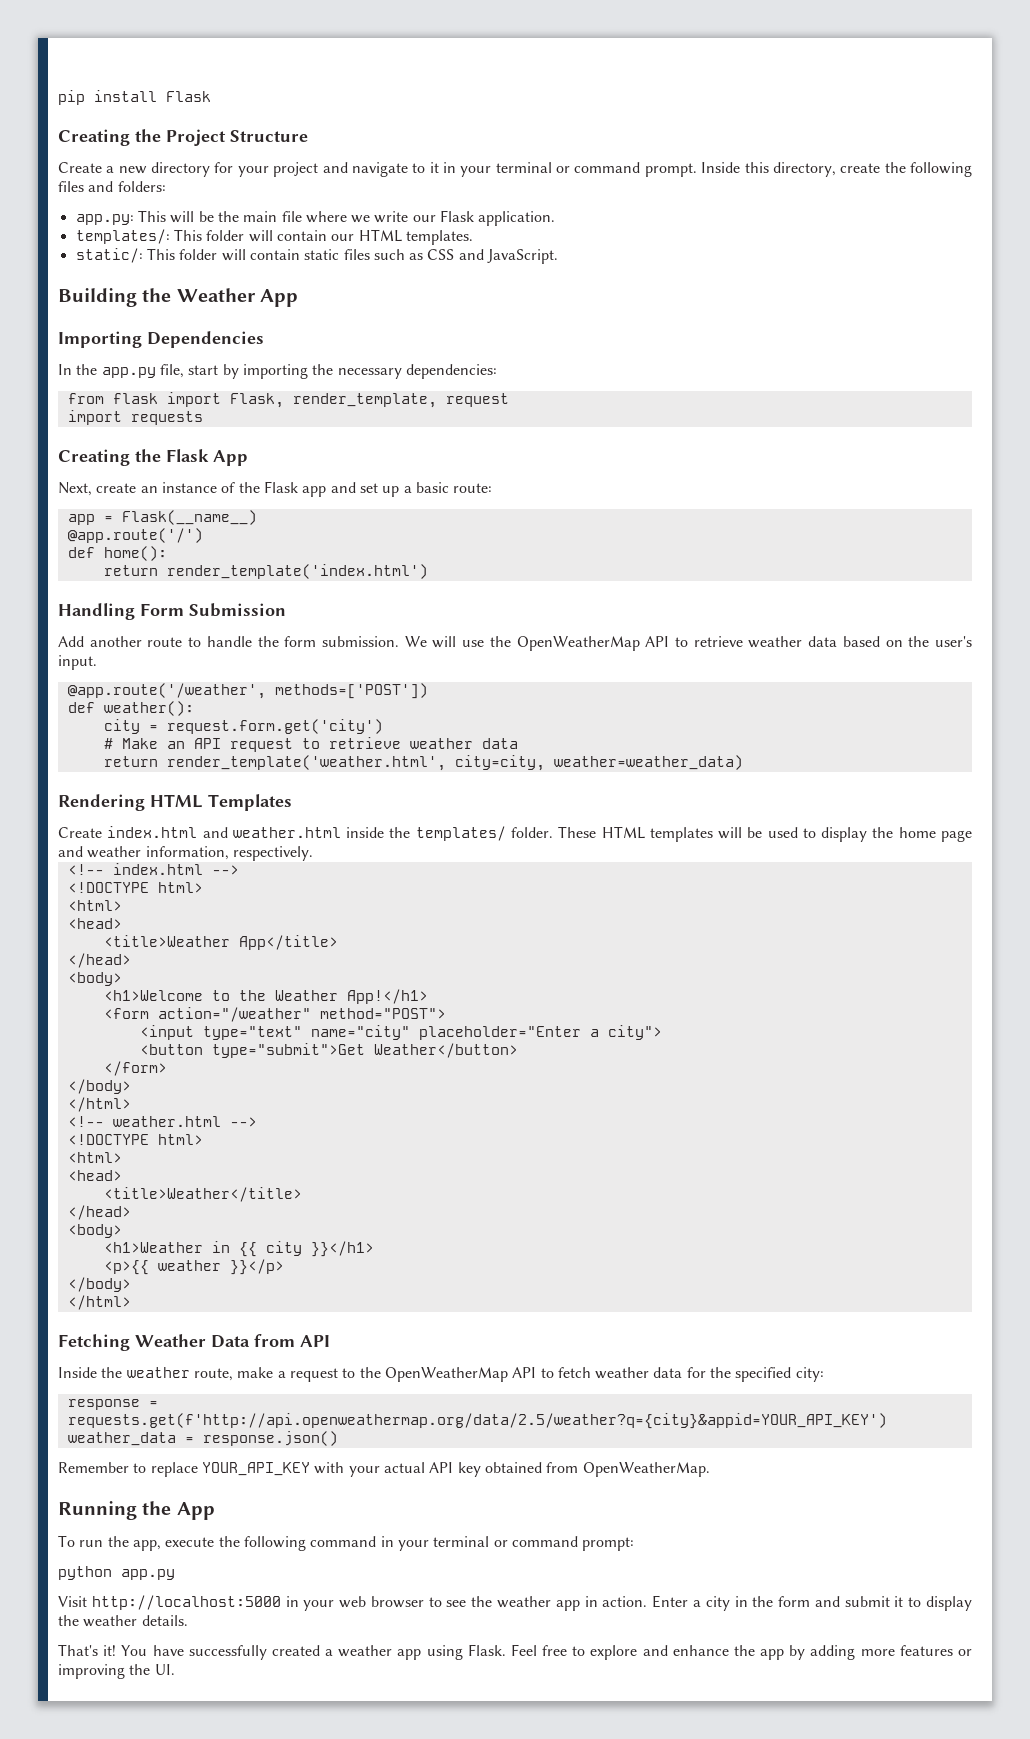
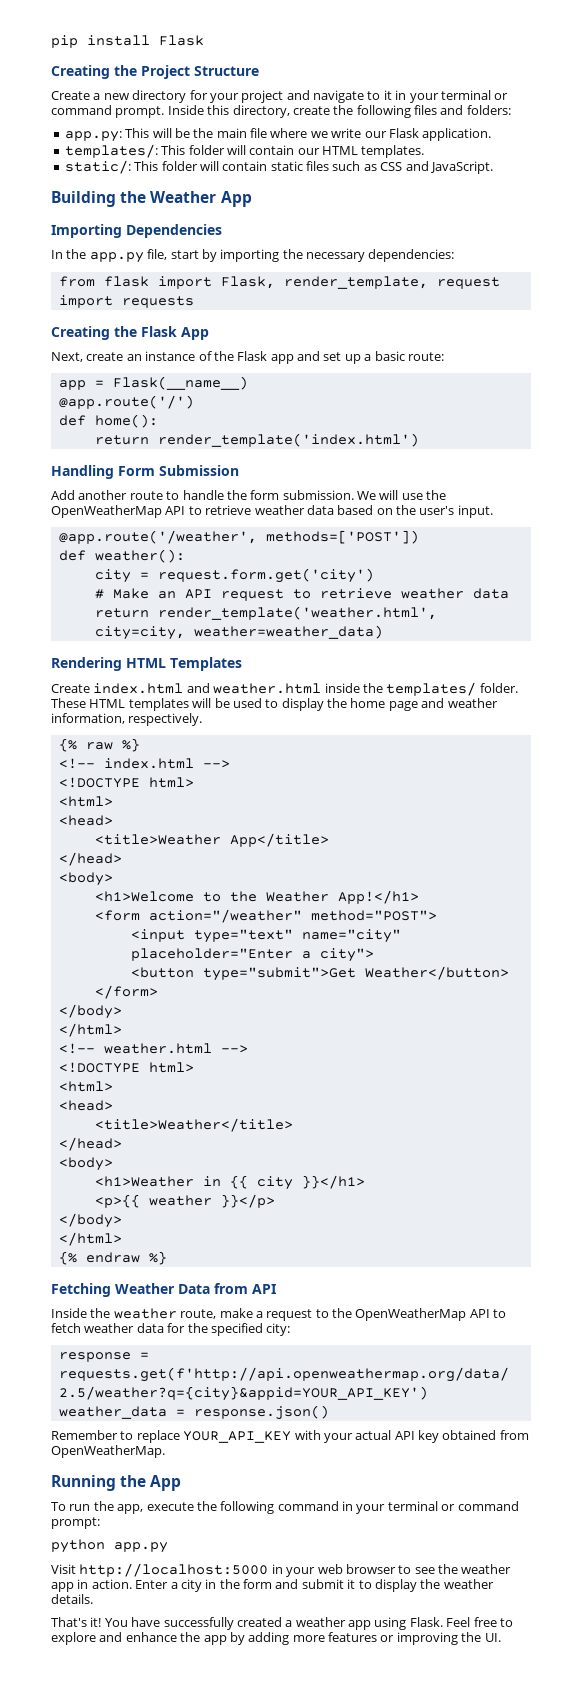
+ {% raw %}
+ {% endraw %}

